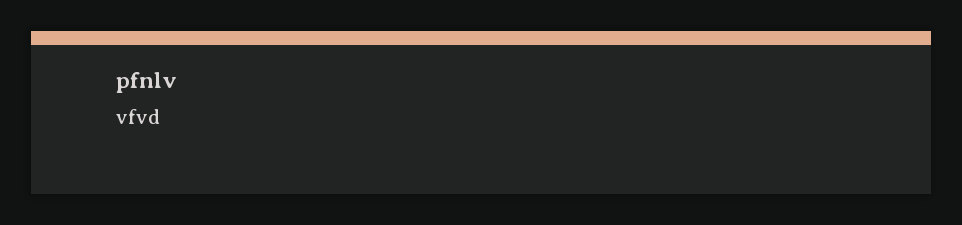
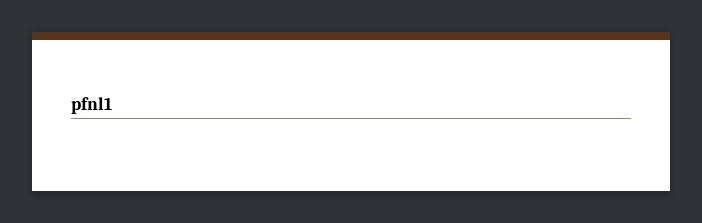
- pfnlv
- vfvd
+ pfnl1

